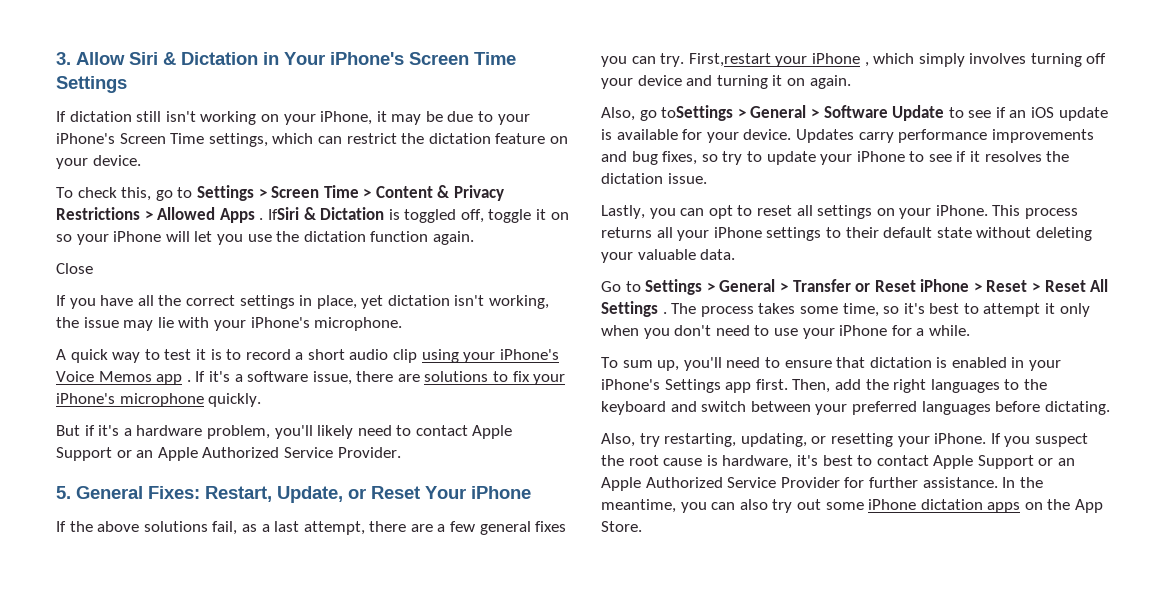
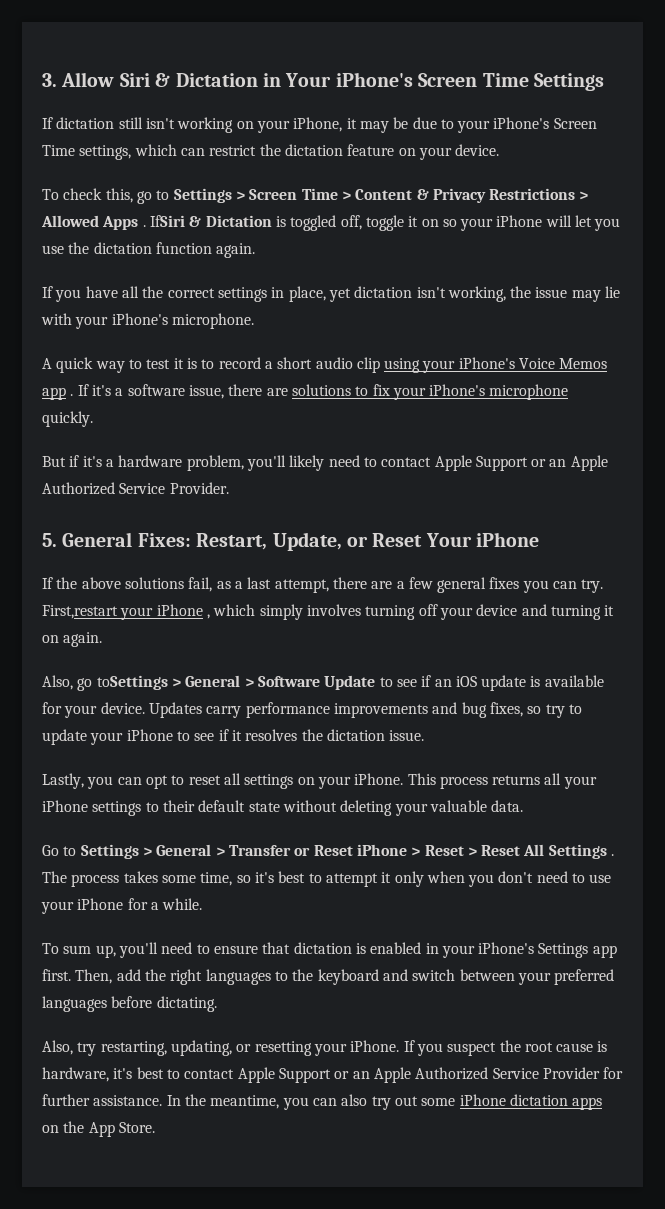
- Close

